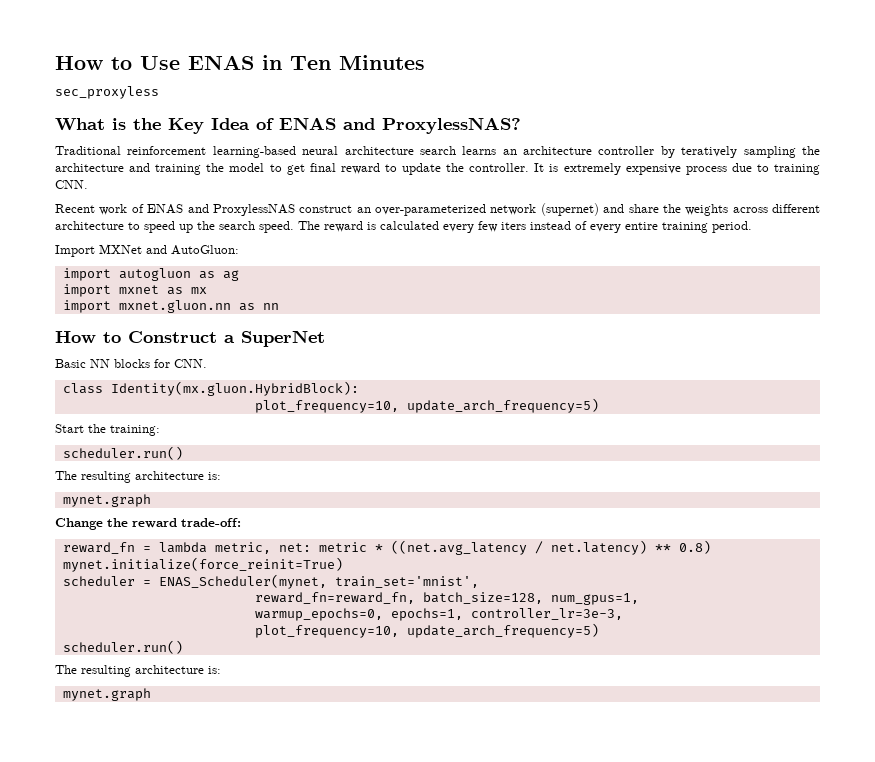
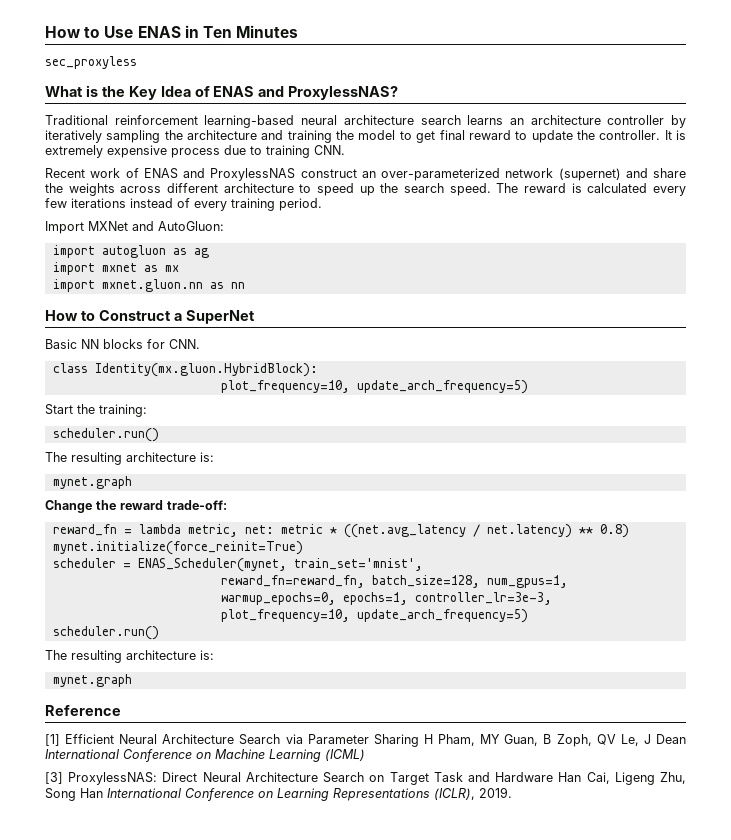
- Traditional reinforcement learning-based neural architecture search learns an architecture controller by teratively sampling the architecture and training the model to get final reward to update the controller.
+ Traditional reinforcement learning-based neural architecture search learns an architecture controller by iteratively sampling the architecture and training the model to get final reward to update the controller.
- The reward is calculated every few iters instead of every entire training period.
+ The reward is calculated every few iterations instead of every training period.
+ Reference
+ [1] Efficient Neural Architecture Search via Parameter Sharing H Pham, MY Guan, B Zoph, QV Le, J Dean International Conference on Machine Learning (ICML)
+ [3] ProxylessNAS: Direct Neural Architecture Search on Target Task and Hardware Han Cai, Ligeng Zhu, Song Han International Conference on Learning Representations (ICLR), 2019.

